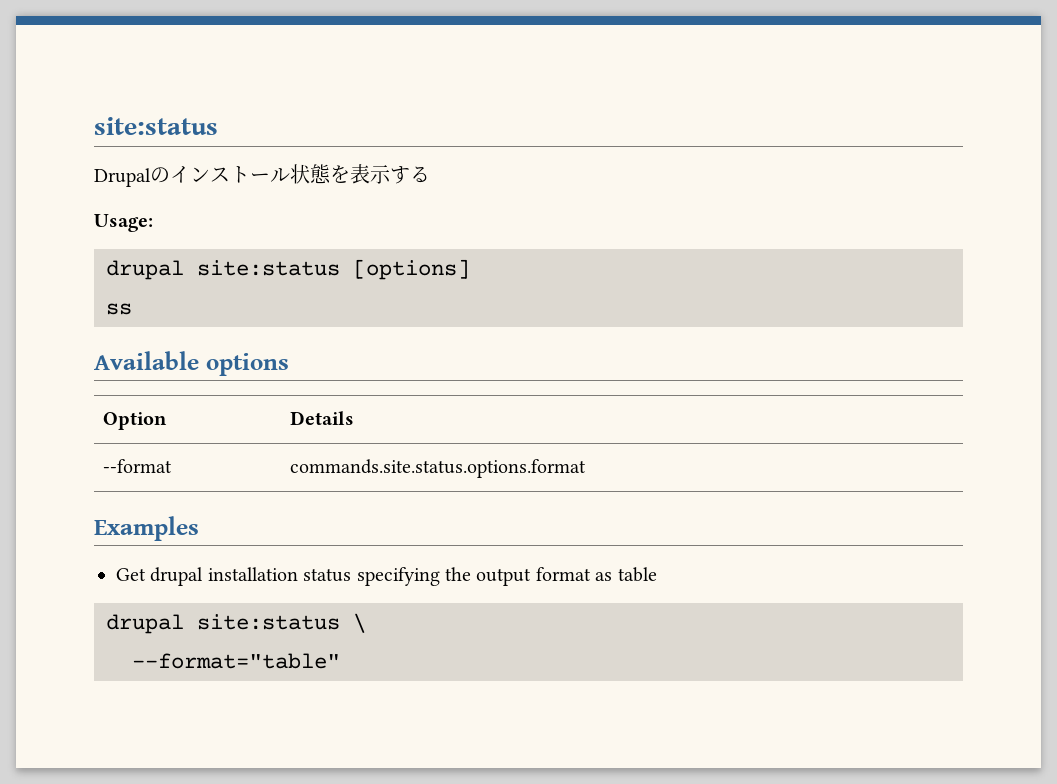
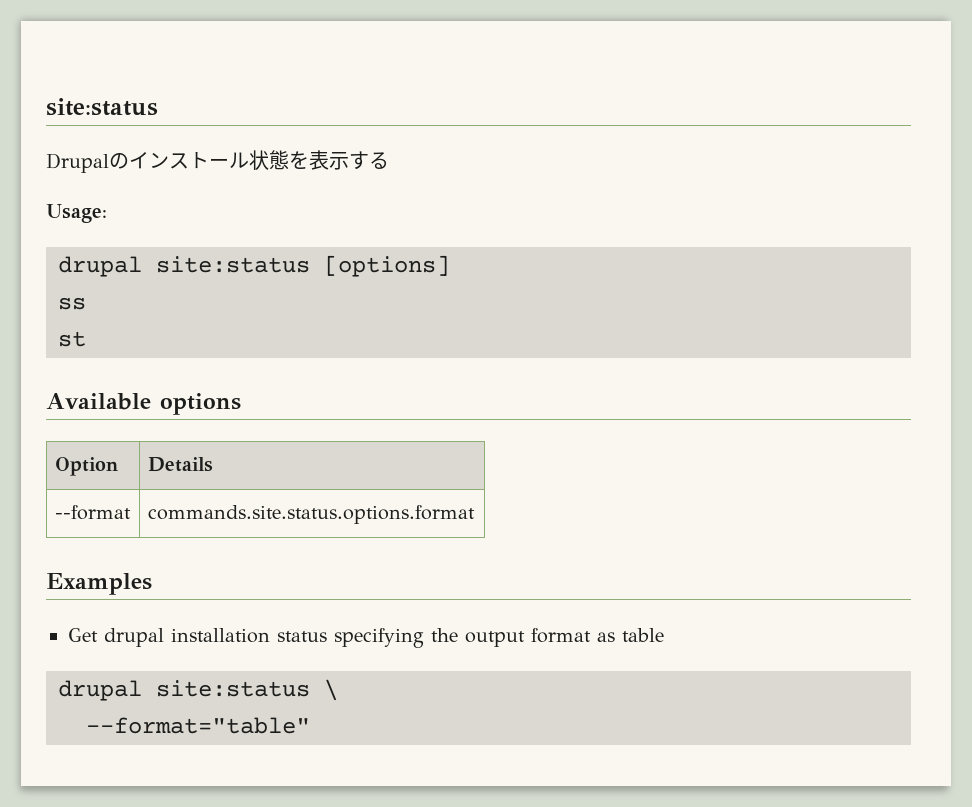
+ st

